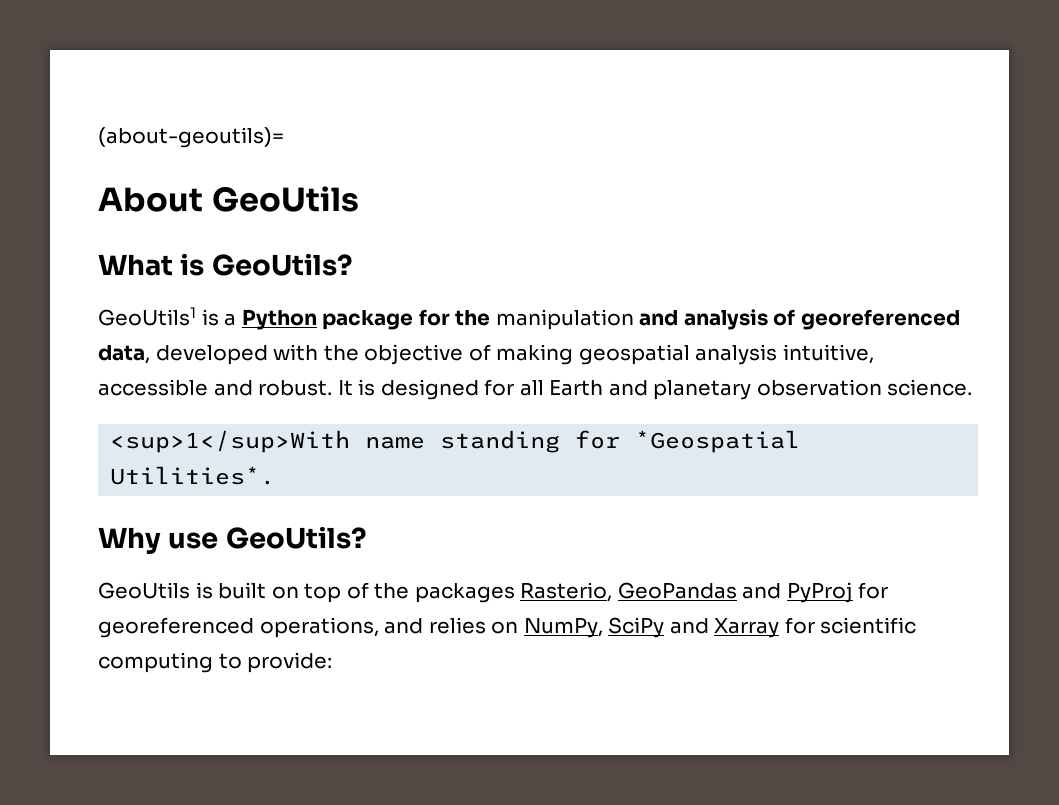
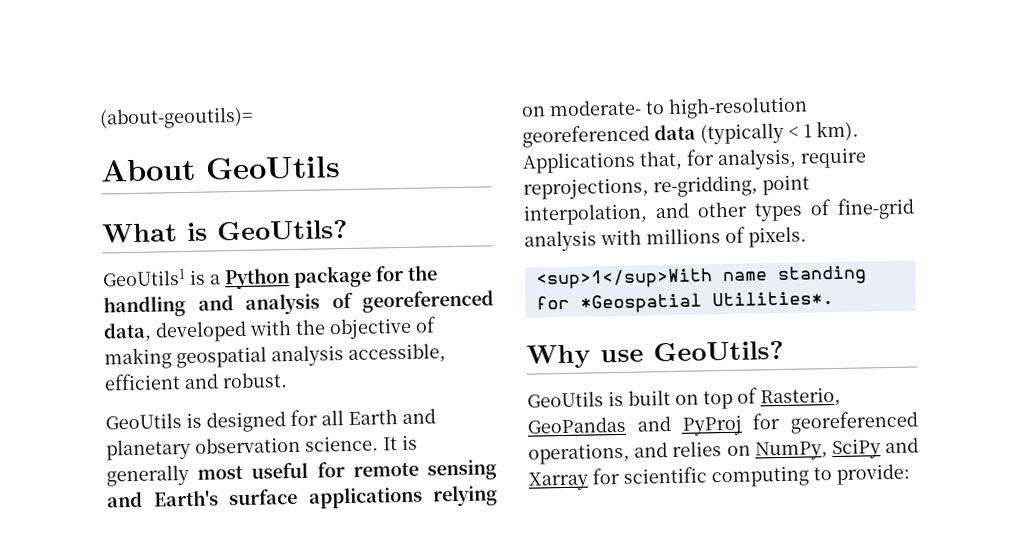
- GeoUtils1 is a Python package for the manipulation and analysis of georeferenced data, developed with the objective of making geospatial analysis intuitive, accessible and robust. It is designed for all Earth and planetary observation science.
+ GeoUtils1 is a Python package for the handling and analysis of georeferenced data, developed with the objective of making geospatial analysis accessible, efficient and robust.
+ GeoUtils is designed for all Earth and planetary observation science. It is generally most useful for remote sensing and Earth's surface applications relying on moderate- to high-resolution georeferenced data (typically < 1 km). Applications that, for analysis, require reprojections, re-gridding, point interpolation, and other types of fine-grid analysis with millions of pixels.
- GeoUtils is built on top of the packages Rasterio, GeoPandas and PyProj for georeferenced operations, and relies on NumPy, SciPy and Xarray for scientific computing to provide:
+ GeoUtils is built on top of Rasterio, GeoPandas and PyProj for georeferenced operations, and relies on NumPy, SciPy and Xarray for scientific computing to provide:

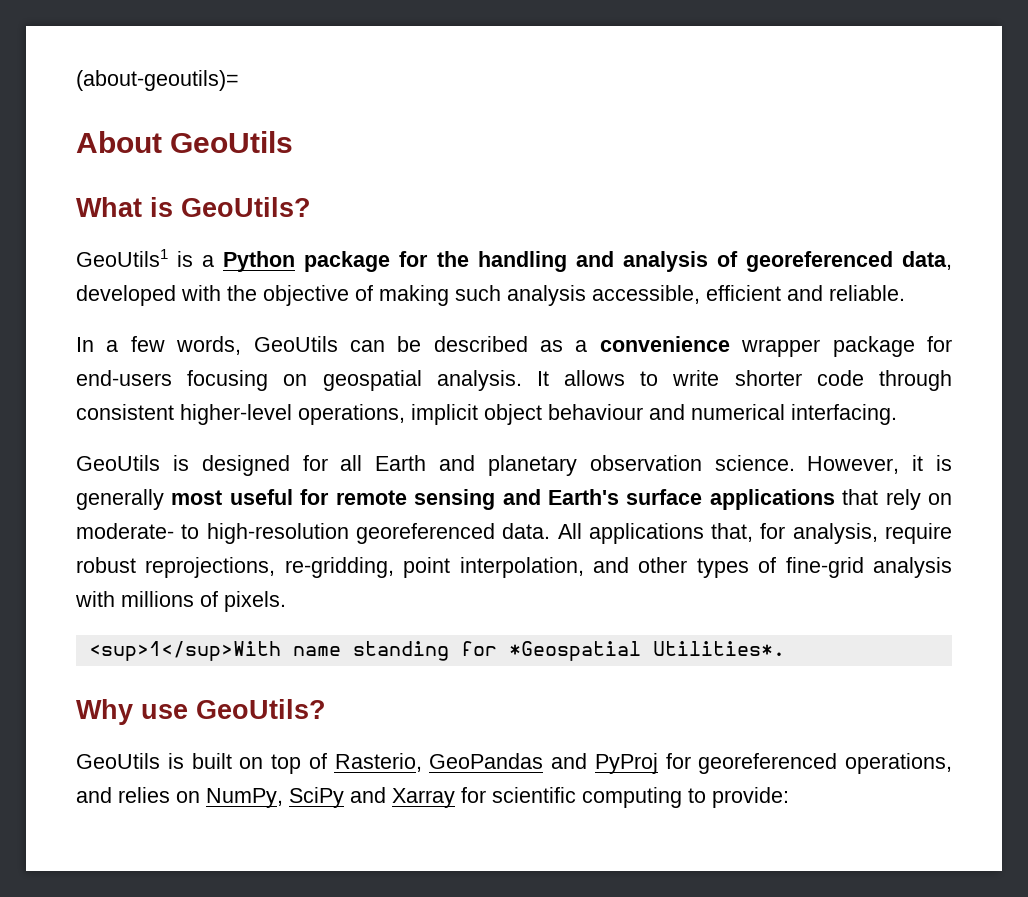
- GeoUtils1 is a Python package for the handling and analysis of georeferenced data, developed with the objective of making geospatial analysis accessible, efficient and robust.
+ GeoUtils1 is a Python package for the handling and analysis of georeferenced data, developed with the objective of making such analysis accessible, efficient and reliable.
+ In a few words, GeoUtils can be described as a convenience wrapper package for end-users focusing on geospatial analysis. It allows to write shorter code through consistent higher-level operations, implicit object behaviour and numerical interfacing.
- It is generally most useful for remote sensing and Earth's surface applications relying on moderate- to high-resolution georeferenced data (typically < 1 km). Applications that, for analysis, require reprojections, re-gridding, point interpolation, and other types of fine-grid analysis with millions of pixels.
+ However, it is generally most useful for remote sensing and Earth's surface applications that rely on moderate- to high-resolution georeferenced data. All applications that, for analysis, require robust reprojections, re-gridding, point interpolation, and other types of fine-grid analysis with millions of pixels.

